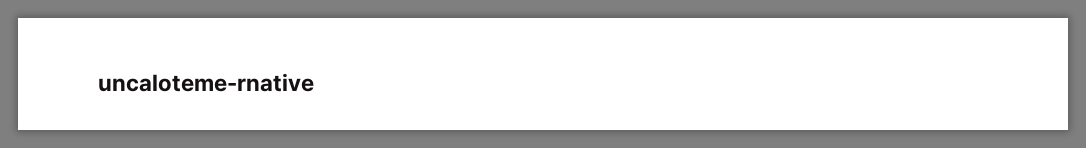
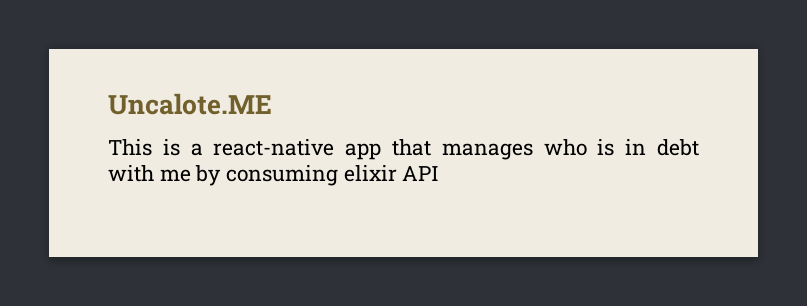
- uncaloteme-rnative
+ Uncalote.ME
+ This is a react-native app that manages who is in debt with me by consuming elixir API

